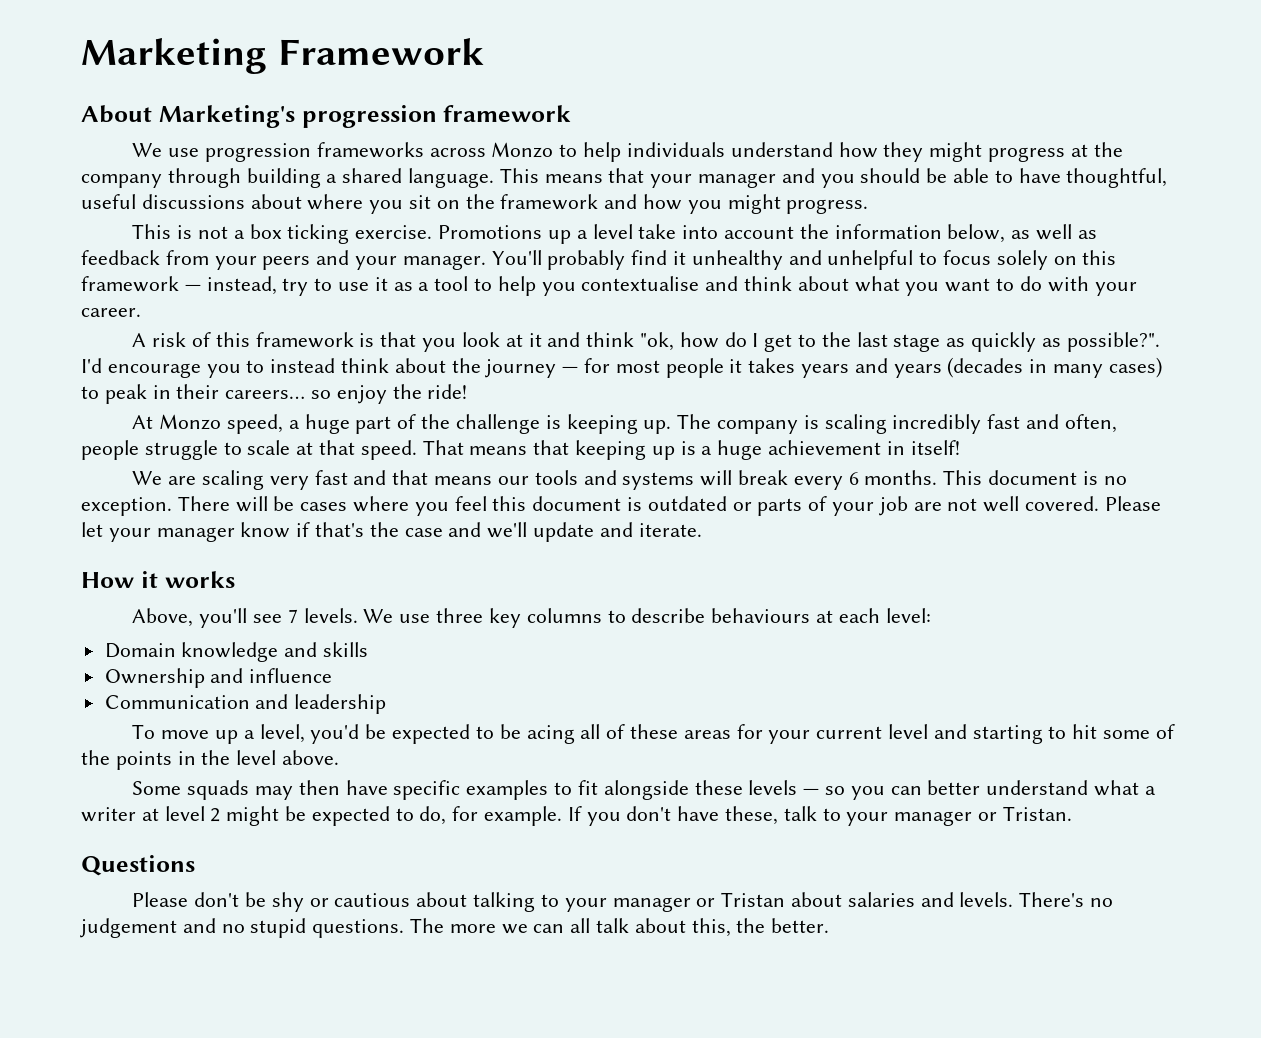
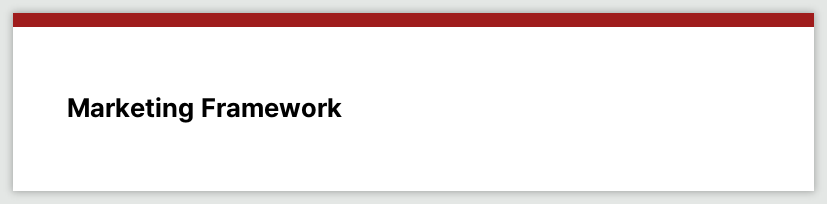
- About Marketing's progression framework
- We use progression frameworks across Monzo to help individuals understand how they might progress at the company through building a shared language. This means that your manager and you should be able to have thoughtful, useful discussions about where you sit on the framework and how you might progress.
- This is not a box ticking exercise. Promotions up a level take into account the information below, as well as feedback from your peers and your manager. You'll probably find it unhealthy and unhelpful to focus solely on this framework — instead, try to use it as a tool to help you contextualise and think about what you want to do with your career.
- A risk of this framework is that you look at it and think "ok, how do I get to the last stage as quickly as possible?". I'd encourage you to instead think about the journey — for most people it takes years and years (decades in many cases) to peak in their careers… so enjoy the ride!
- At Monzo speed, a huge part of the challenge is keeping up. The company is scaling incredibly fast and often, people struggle to scale at that speed. That means that keeping up is a huge achievement in itself!
- We are scaling very fast and that means our tools and systems will break every 6 months. This document is no exception. There will be cases where you feel this document is outdated or parts of your job are not well covered. Please let your manager know if that's the case and we'll update and iterate.
- How it works
- Above, you'll see 7 levels. We use three key columns to describe behaviours at each level:
- Domain knowledge and skills
- Ownership and influence
- Communication and leadership
- To move up a level, you'd be expected to be acing all of these areas for your current level and starting to hit some of the points in the level above.
- Some squads may then have specific examples to fit alongside these levels — so you can better understand what a writer at level 2 might be expected to do, for example. If you don't have these, talk to your manager or Tristan.
- Questions
- Please don't be shy or cautious about talking to your manager or Tristan about salaries and levels. There's no judgement and no stupid questions. The more we can all talk about this, the better.

